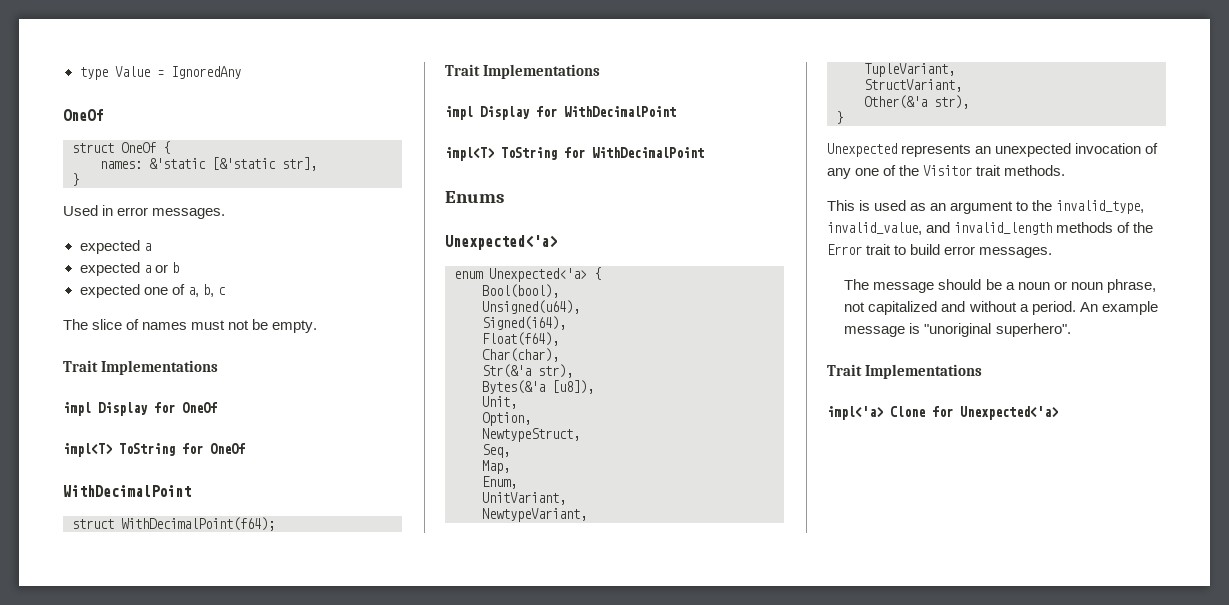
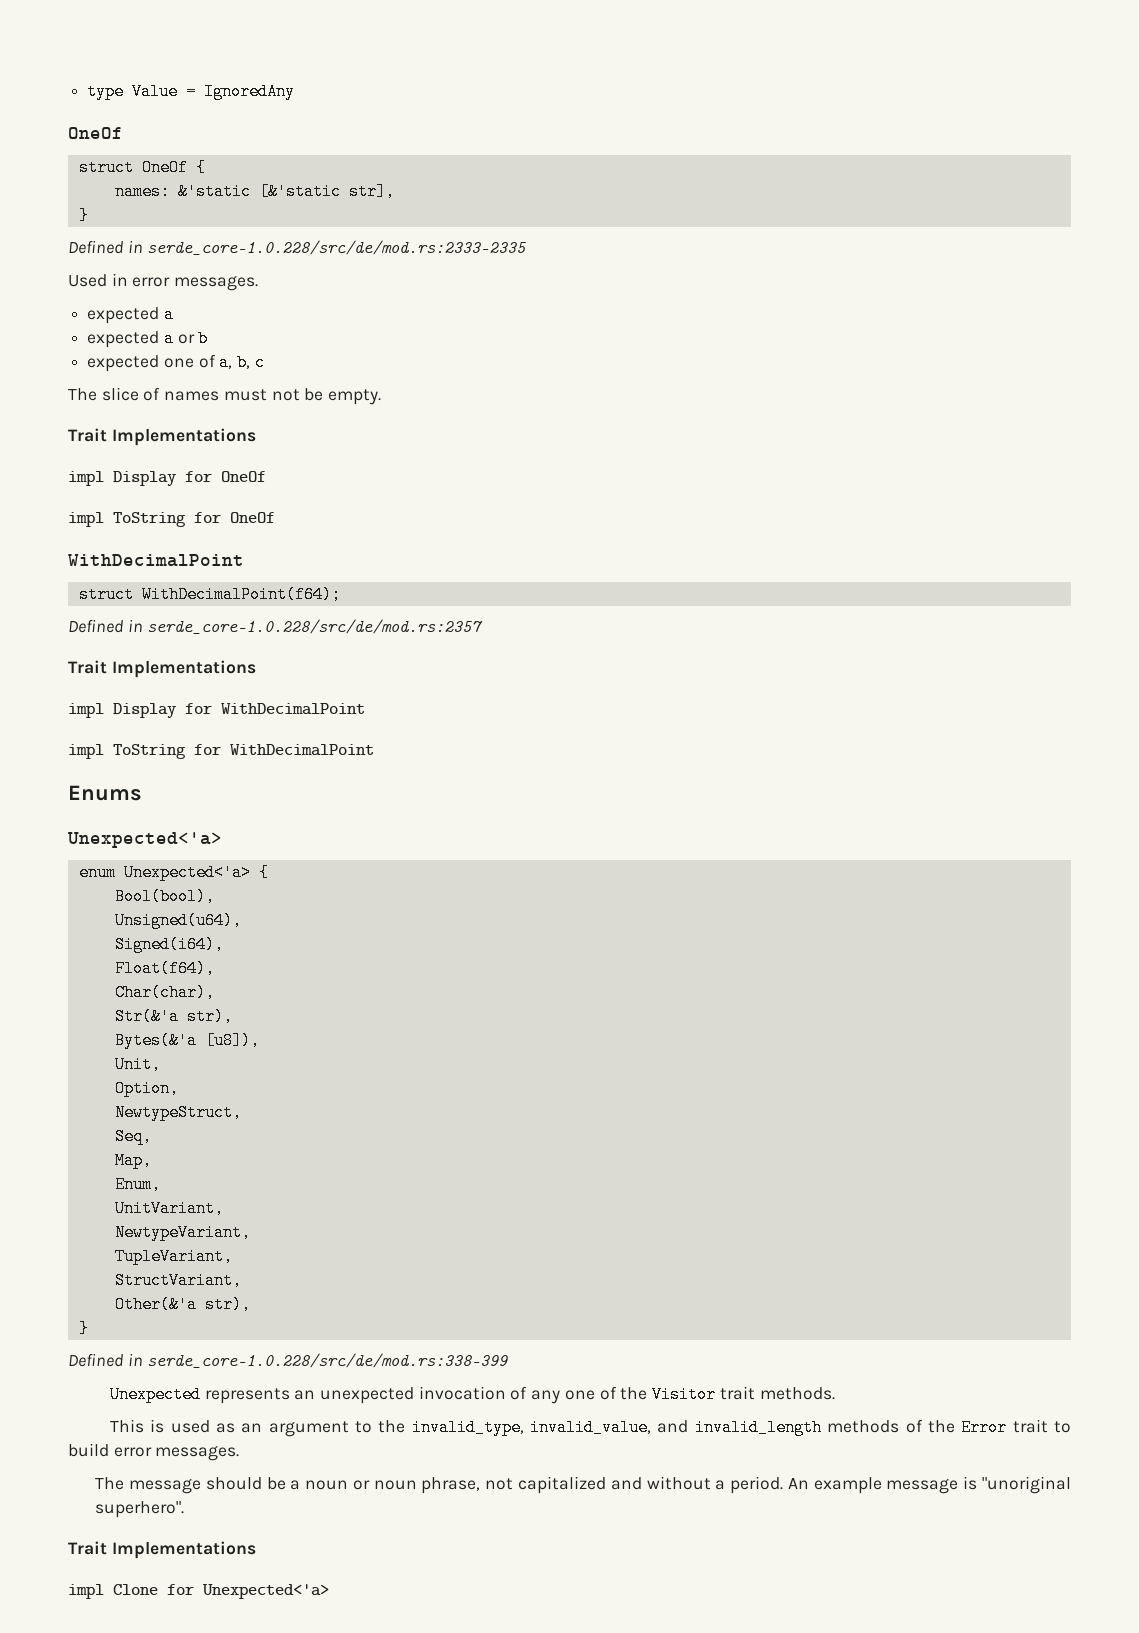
+ Defined in serde_core-1.0.228/src/de/mod.rs:2333-2335
- impl<T> ToString for OneOf
+ impl ToString for OneOf
+ Defined in serde_core-1.0.228/src/de/mod.rs:2357
- impl<T> ToString for WithDecimalPoint
+ impl ToString for WithDecimalPoint
+ Defined in serde_core-1.0.228/src/de/mod.rs:338-399
- impl<'a> Clone for Unexpected<'a>
+ impl Clone for Unexpected<'a>

